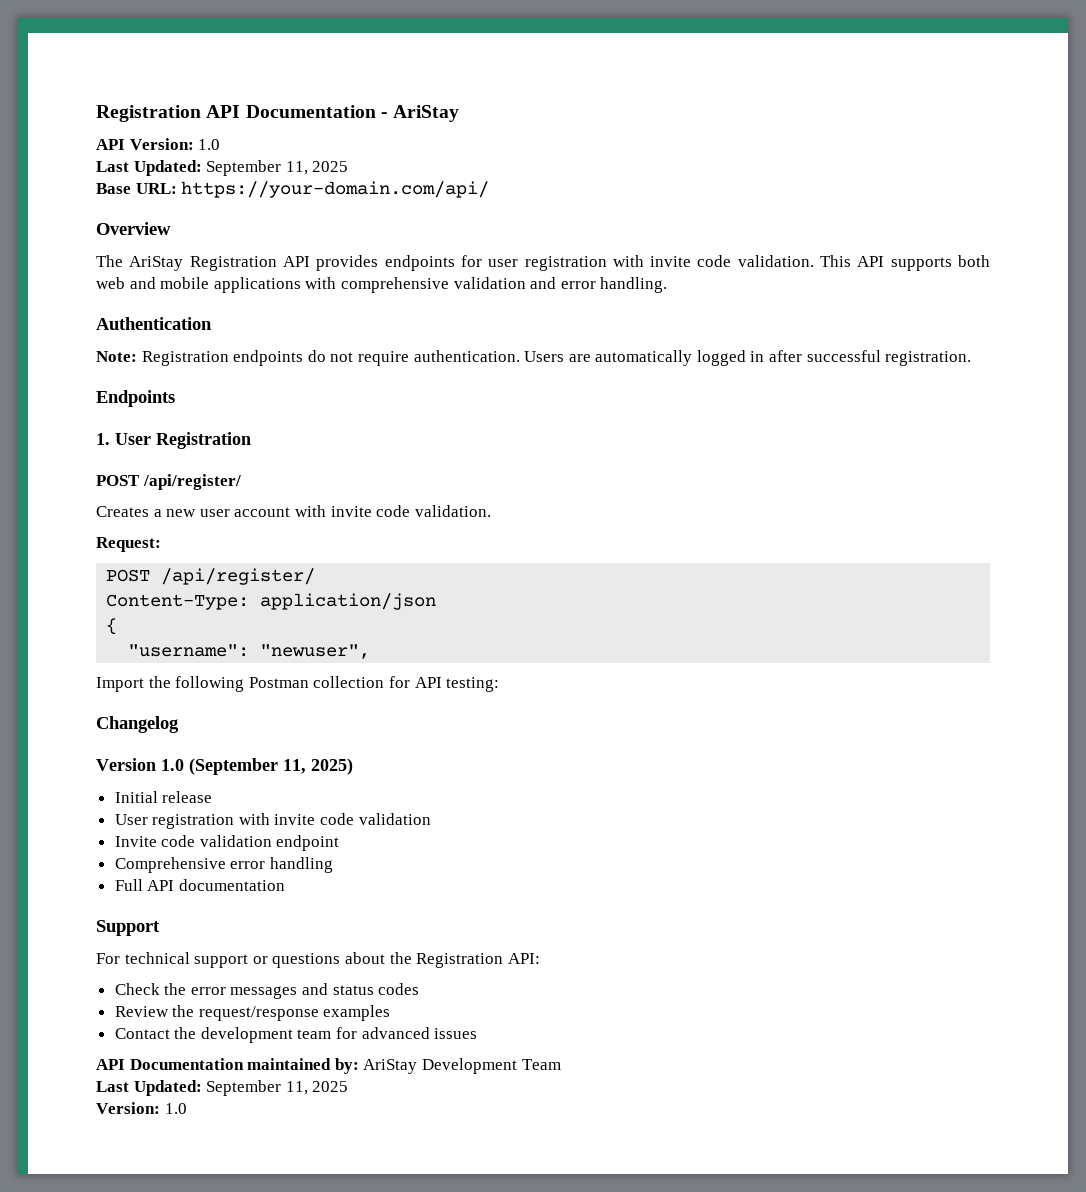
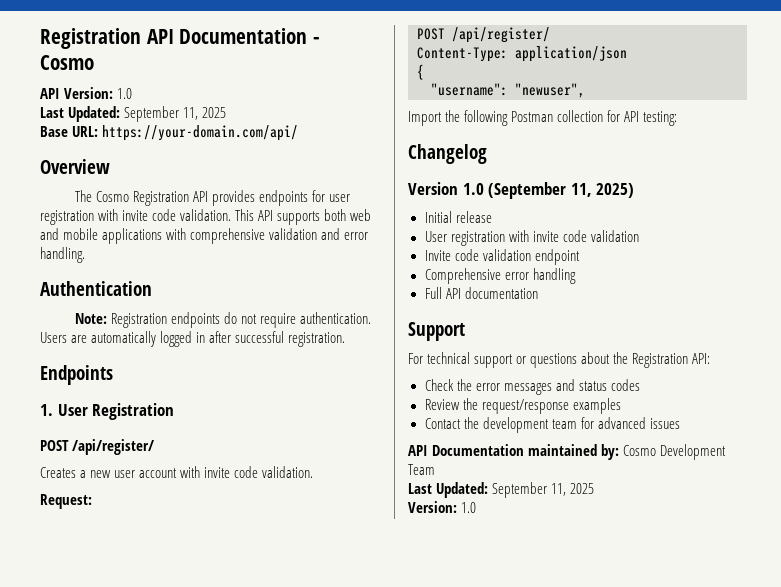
- Registration API Documentation - AriStay
+ Registration API Documentation - Cosmo
- The AriStay Registration API provides endpoints for user registration with invite code validation.
+ The Cosmo Registration API provides endpoints for user registration with invite code validation.
- API Documentation maintained by: AriStay Development Team
+ API Documentation maintained by: Cosmo Development Team

